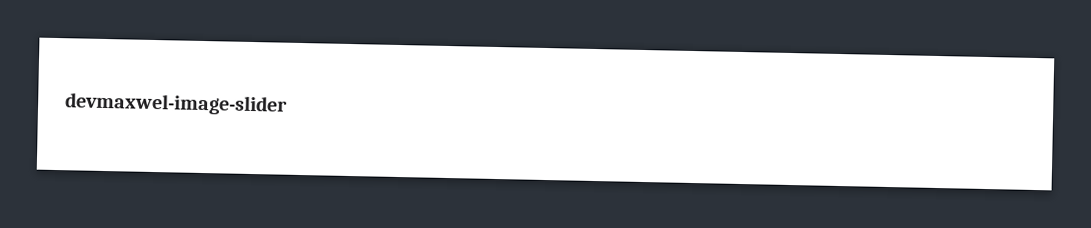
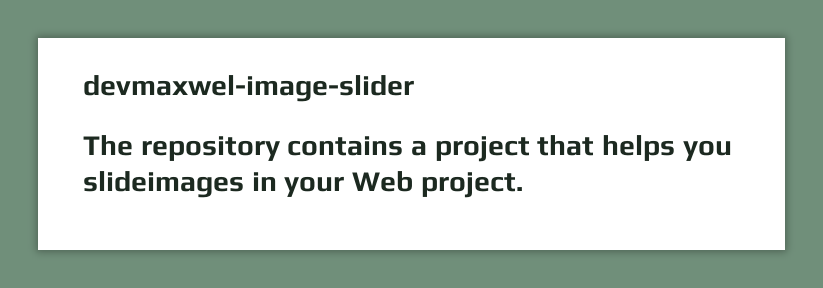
+ The repository contains a project that helps you slideimages in your Web project.

